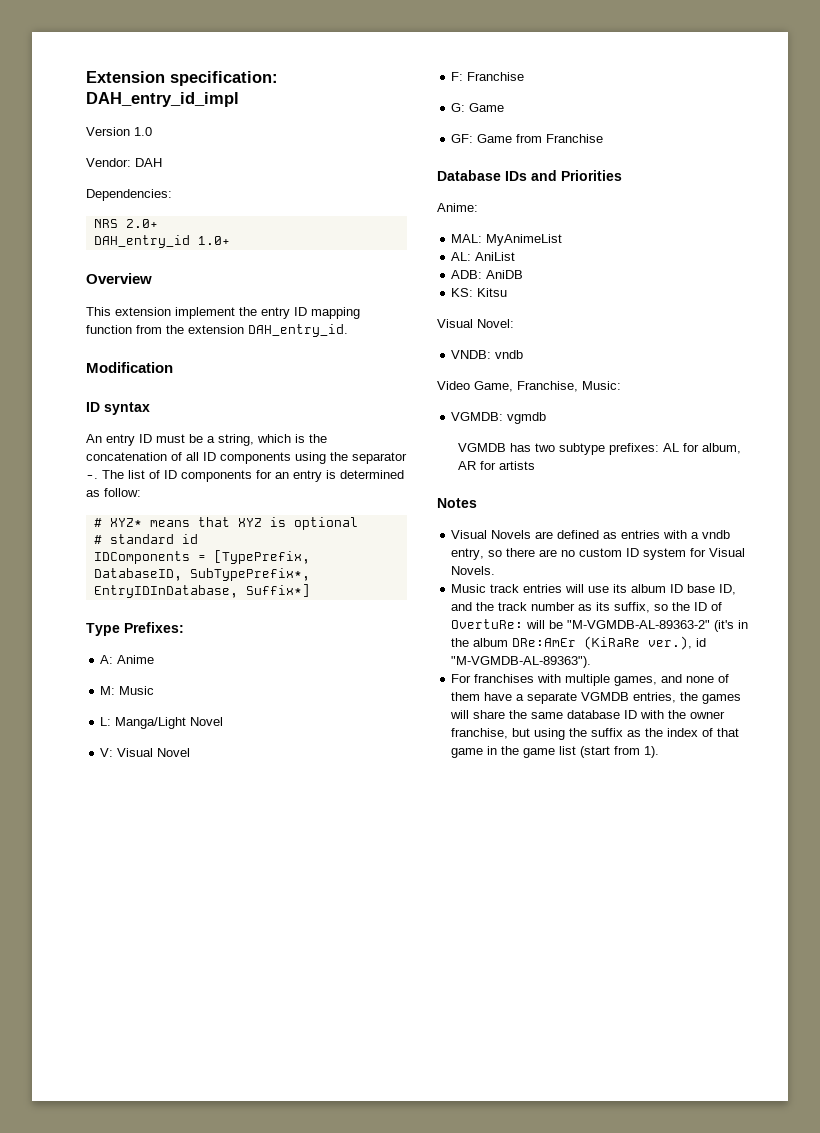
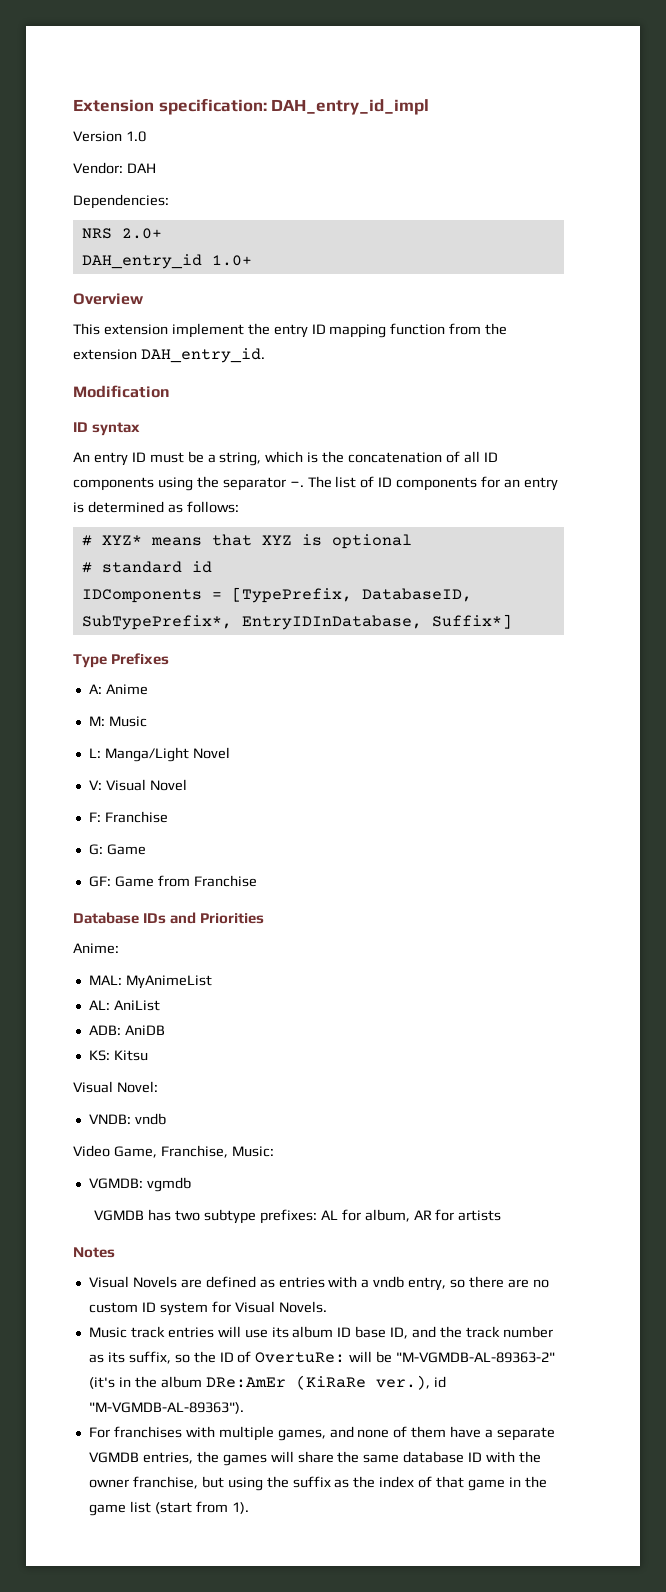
- The list of ID components for an entry is determined as follow:
+ The list of ID components for an entry is determined as follows:
- Type Prefixes:
+ Type Prefixes

